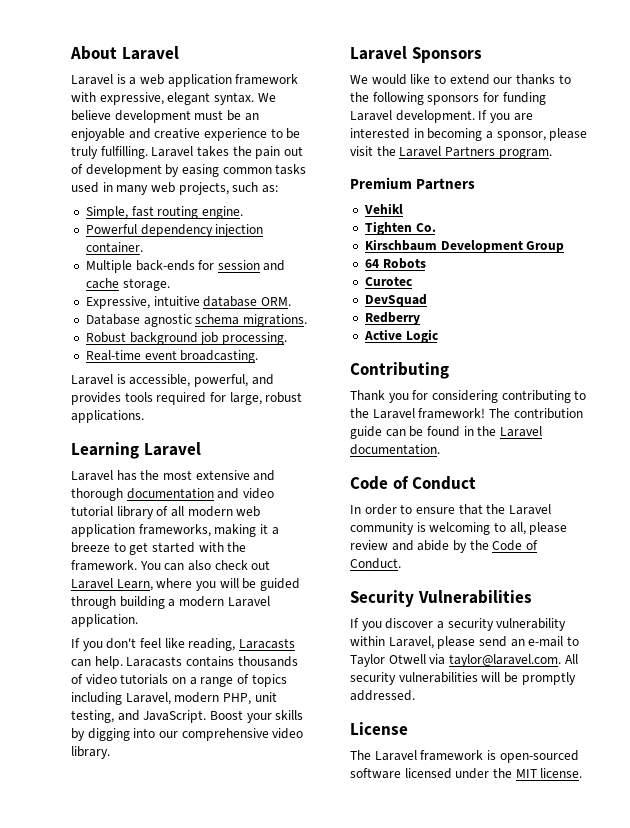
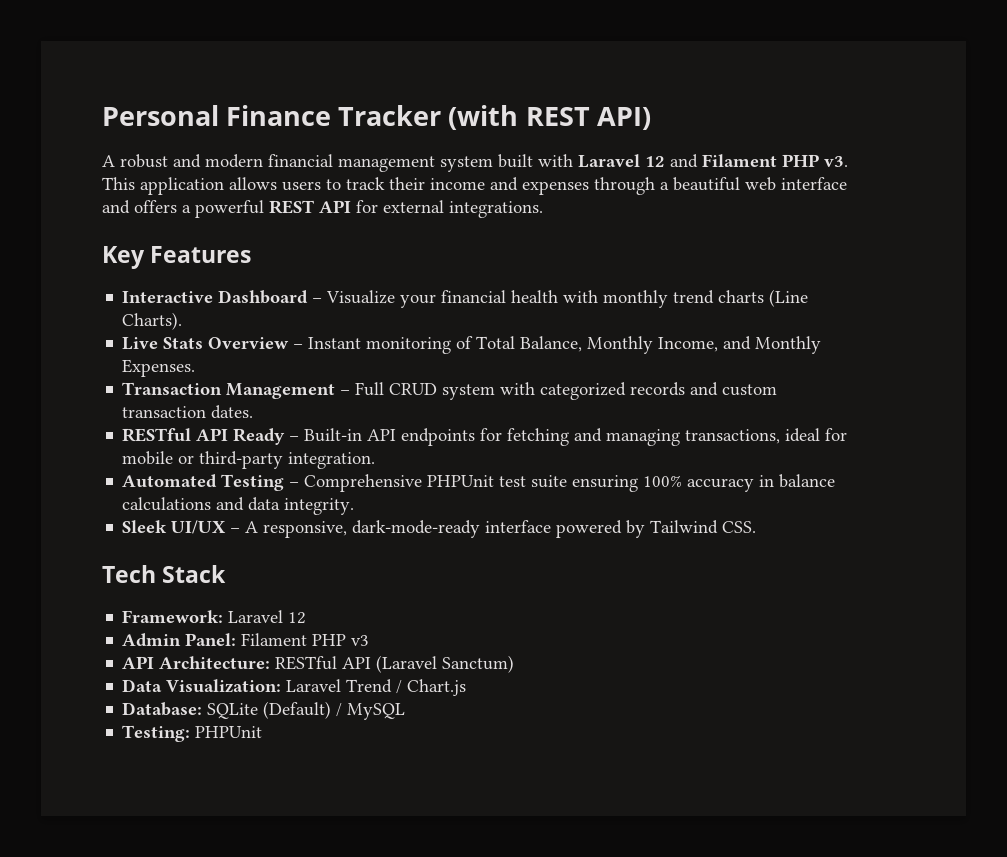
- About Laravel
- Laravel is a web application framework with expressive, elegant syntax. We believe development must be an enjoyable and creative experience to be truly fulfilling. Laravel takes the pain out of development by easing common tasks used in many web projects, such as:
- Simple, fast routing engine.
- Powerful dependency injection container.
- Multiple back-ends for session and cache storage.
- Expressive, intuitive database ORM.
- Database agnostic schema migrations.
- Robust background job processing.
- Real-time event broadcasting.
- Laravel is accessible, powerful, and provides tools required for large, robust applications.
- Learning Laravel
- Laravel has the most extensive and thorough documentation and video tutorial library of all modern web application frameworks, making it a breeze to get started with the framework. You can also check out Laravel Learn, where you will be guided through building a modern Laravel application.
- If you don't feel like reading, Laracasts can help. Laracasts contains thousands of video tutorials on a range of topics including Laravel, modern PHP, unit testing, and JavaScript. Boost your skills by digging into our comprehensive video library.
- Laravel Sponsors
- We would like to extend our thanks to the following sponsors for funding Laravel development. If you are interested in becoming a sponsor, please visit the Laravel Partners program.
- Premium Partners
- Vehikl
- Tighten Co.
- Kirschbaum Development Group
- 64 Robots
- Curotec
- DevSquad
- Redberry
- Active Logic
- Contributing
- Thank you for considering contributing to the Laravel framework! The contribution guide can be found in the Laravel documentation.
- Code of Conduct
- In order to ensure that the Laravel community is welcoming to all, please review and abide by the Code of Conduct.
- Security Vulnerabilities
- If you discover a security vulnerability within Laravel, please send an e-mail to Taylor Otwell via taylor@laravel.com. All security vulnerabilities will be promptly addressed.
- License
- The Laravel framework is open-sourced software licensed under the MIT license.
+ Personal Finance Tracker (with REST API)
+ A robust and modern financial management system built with Laravel 12 and Filament PHP v3. This application allows users to track their income and expenses through a beautiful web interface and offers a powerful REST API for external integrations.
+ Key Features
+ Interactive Dashboard – Visualize your financial health with monthly trend charts (Line Charts).
+ Live Stats Overview – Instant monitoring of Total Balance, Monthly Income, and Monthly Expenses.
+ Transaction Management – Full CRUD system with categorized records and custom transaction dates.
+ RESTful API Ready – Built-in API endpoints for fetching and managing transactions, ideal for mobile or third-party integration.
+ Automated Testing – Comprehensive PHPUnit test suite ensuring 100% accuracy in balance calculations and data integrity.
+ Sleek UI/UX – A responsive, dark-mode-ready interface powered by Tailwind CSS.
+ Tech Stack
+ Framework: Laravel 12
+ Admin Panel: Filament PHP v3
+ API Architecture: RESTful API (Laravel Sanctum)
+ Data Visualization: Laravel Trend / Chart.js
+ Database: SQLite (Default) / MySQL
+ Testing: PHPUnit

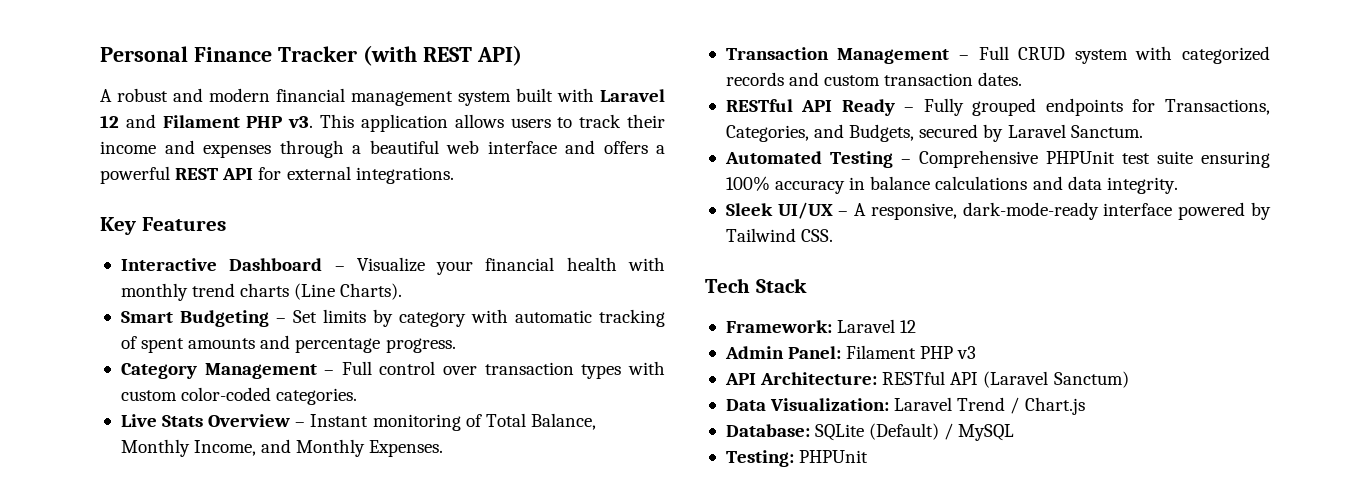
+ Smart Budgeting – Set limits by category with automatic tracking of spent amounts and percentage progress.
+ Category Management – Full control over transaction types with custom color-coded categories.
- RESTful API Ready – Built-in API endpoints for fetching and managing transactions, ideal for mobile or third-party integration.
+ RESTful API Ready – Fully grouped endpoints for Transactions, Categories, and Budgets, secured by Laravel Sanctum.

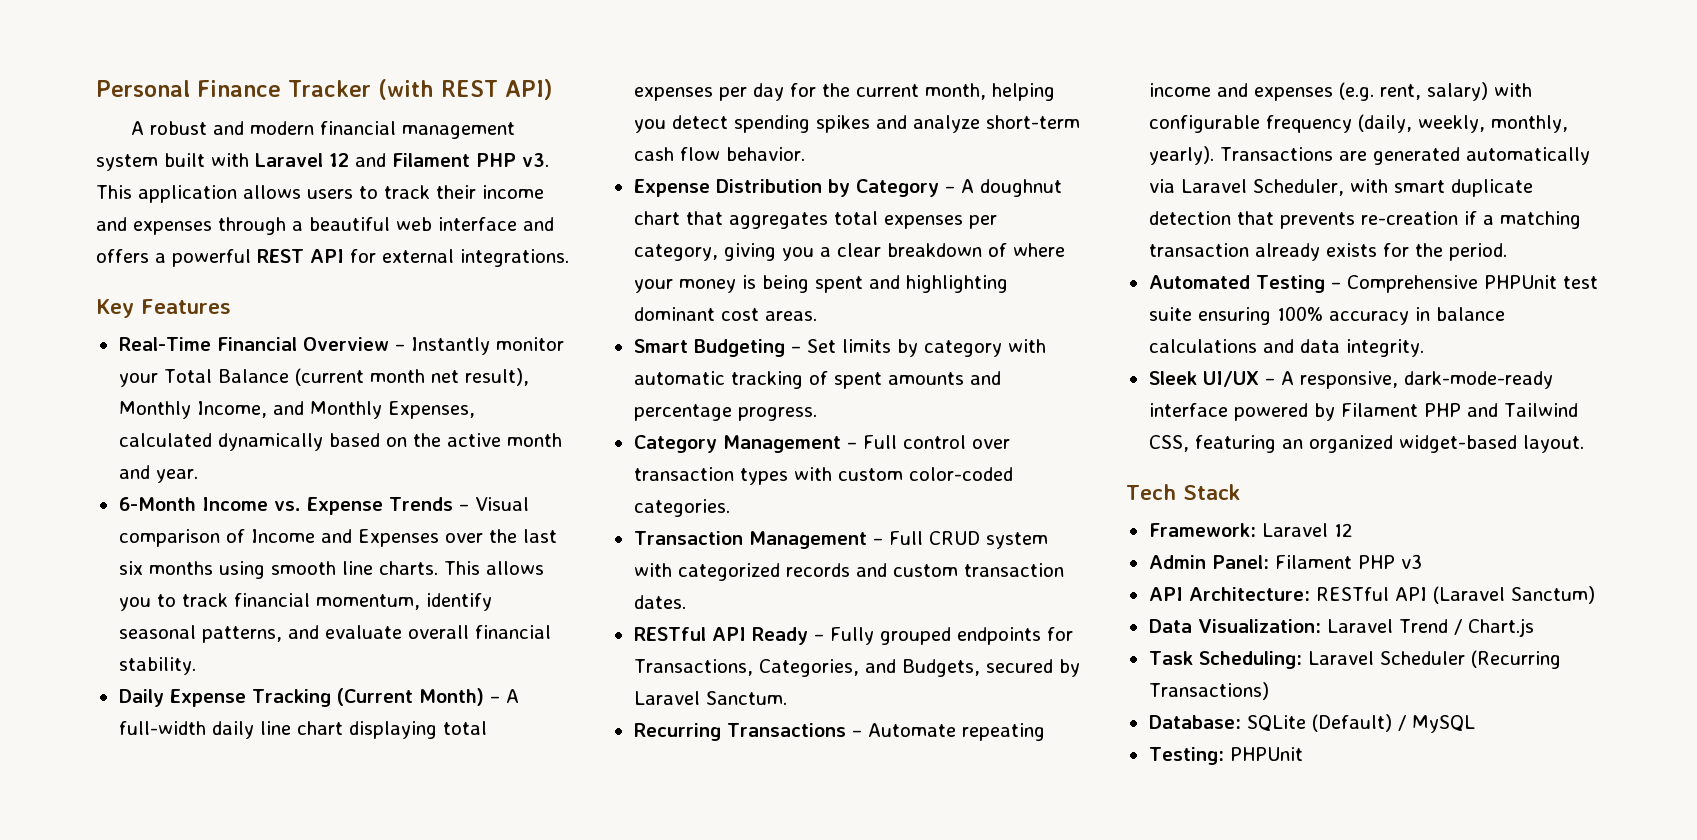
- Interactive Dashboard – Visualize your financial health with monthly trend charts (Line Charts).
+ Real-Time Financial Overview – Instantly monitor your Total Balance (current month net result), Monthly Income, and Monthly Expenses, calculated dynamically based on the active month and year.
+ 6-Month Income vs. Expense Trends – Visual comparison of Income and Expenses over the last six months using smooth line charts. This allows you to track financial momentum, identify seasonal patterns, and evaluate overall financial stability.
+ Daily Expense Tracking (Current Month) – A full-width daily line chart displaying total expenses per day for the current month, helping you detect spending spikes and analyze short-term cash flow behavior.
+ Expense Distribution by Category – A doughnut chart that aggregates total expenses per category, giving you a clear breakdown of where your money is being spent and highlighting dominant cost areas.
- Live Stats Overview – Instant monitoring of Total Balance, Monthly Income, and Monthly Expenses.
+ Recurring Transactions – Automate repeating income and expenses (e.g. rent, salary) with configurable frequency (daily, weekly, monthly, yearly). Transactions are generated automatically via Laravel Scheduler, with smart duplicate detection that prevents re-creation if a matching transaction already exists for the period.
- Sleek UI/UX – A responsive, dark-mode-ready interface powered by Tailwind CSS.
+ Sleek UI/UX – A responsive, dark-mode-ready interface powered by Filament PHP and Tailwind CSS, featuring an organized widget-based layout.
+ Task Scheduling: Laravel Scheduler (Recurring Transactions)

